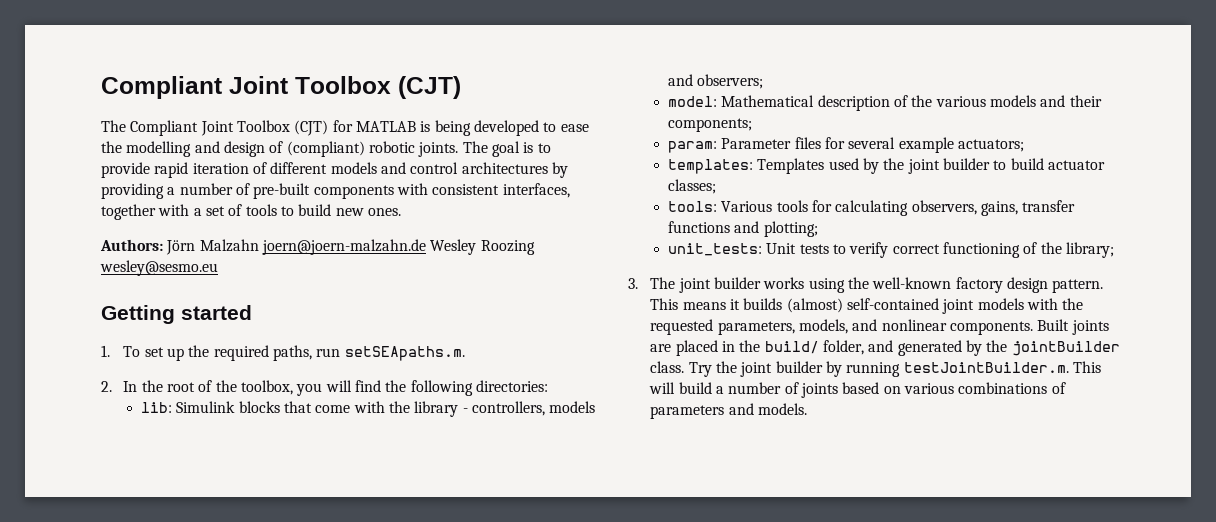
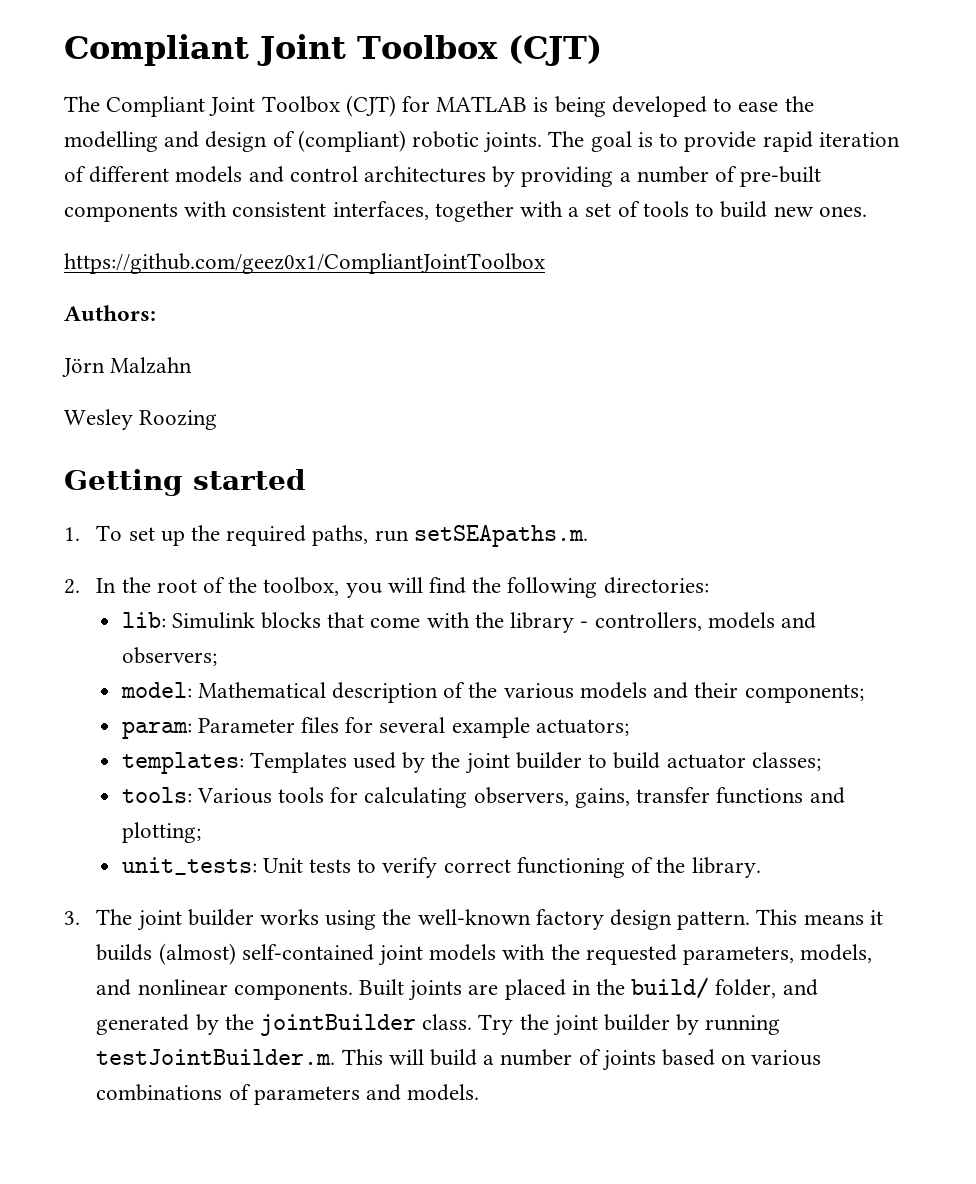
+ https://github.com/geez0x1/CompliantJointToolbox
- Authors: Jörn Malzahn joern@joern-malzahn.de Wesley Roozing wesley@sesmo.eu
+ Authors:
+ Jörn Malzahn
+ Wesley Roozing
- unit_tests: Unit tests to verify correct functioning of the library;
+ unit_tests: Unit tests to verify correct functioning of the library.

